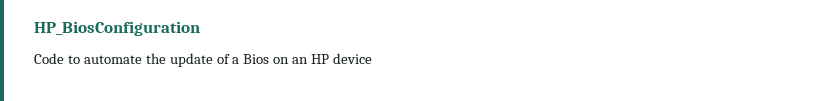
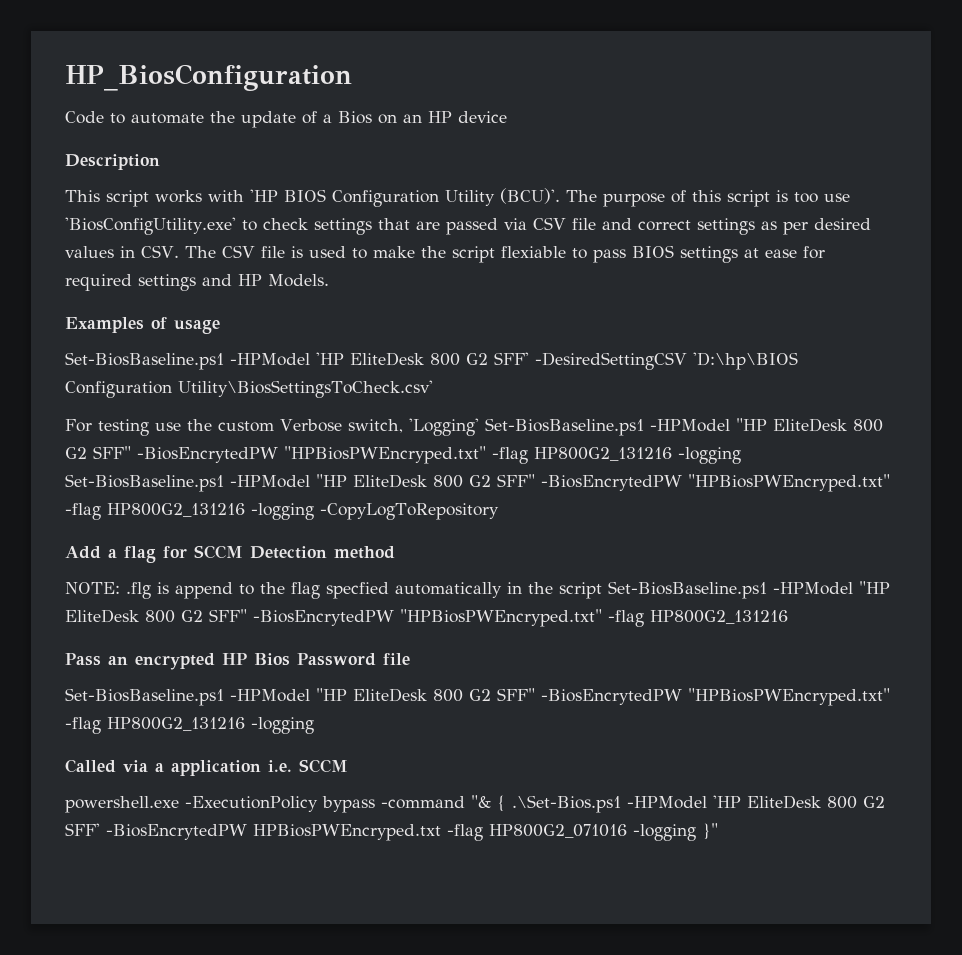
+ Description
+ This script works with 'HP BIOS Configuration Utility (BCU)'. The purpose of this script is too use 'BiosConfigUtility.exe' to check settings that are passed via CSV file and correct settings as per desired values in CSV. The CSV file is used to make the script flexiable to pass BIOS settings at ease for required settings and HP Models.
+ Examples of usage
+ Set-BiosBaseline.ps1 -HPModel 'HP EliteDesk 800 G2 SFF' -DesiredSettingCSV 'D:\hp\BIOS Configuration Utility\BiosSettingsToCheck.csv'
+ For testing use the custom Verbose switch, 'Logging' Set-BiosBaseline.ps1 -HPModel "HP EliteDesk 800 G2 SFF" -BiosEncrytedPW "HPBiosPWEncryped.txt" -flag HP800G2_131216 -logging Set-BiosBaseline.ps1 -HPModel "HP EliteDesk 800 G2 SFF" -BiosEncrytedPW "HPBiosPWEncryped.txt" -flag HP800G2_131216 -logging -CopyLogToRepository
+ Add a flag for SCCM Detection method
+ NOTE: .flg is append to the flag specfied automatically in the script Set-BiosBaseline.ps1 -HPModel "HP EliteDesk 800 G2 SFF" -BiosEncrytedPW "HPBiosPWEncryped.txt" -flag HP800G2_131216
+ Pass an encrypted HP Bios Password file
+ Set-BiosBaseline.ps1 -HPModel "HP EliteDesk 800 G2 SFF" -BiosEncrytedPW "HPBiosPWEncryped.txt" -flag HP800G2_131216 -logging
+ Called via a application i.e. SCCM
+ powershell.exe -ExecutionPolicy bypass -command "& { .\Set-Bios.ps1 -HPModel 'HP EliteDesk 800 G2 SFF' -BiosEncrytedPW HPBiosPWEncryped.txt -flag HP800G2_071016 -logging }"

